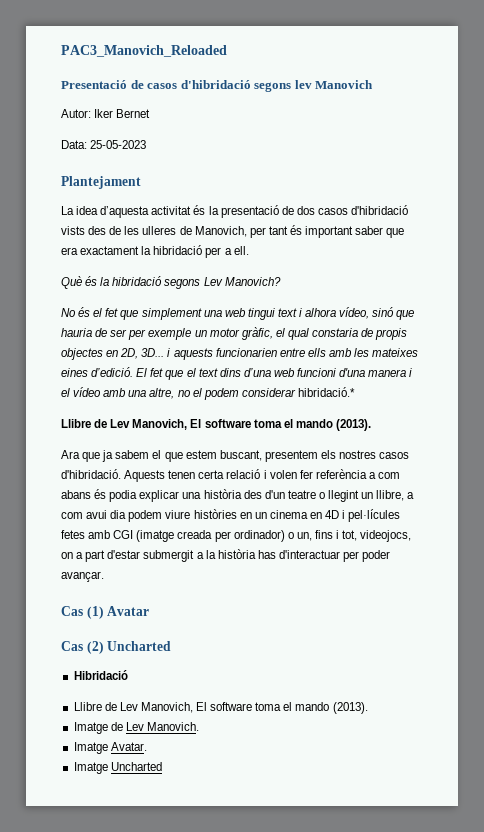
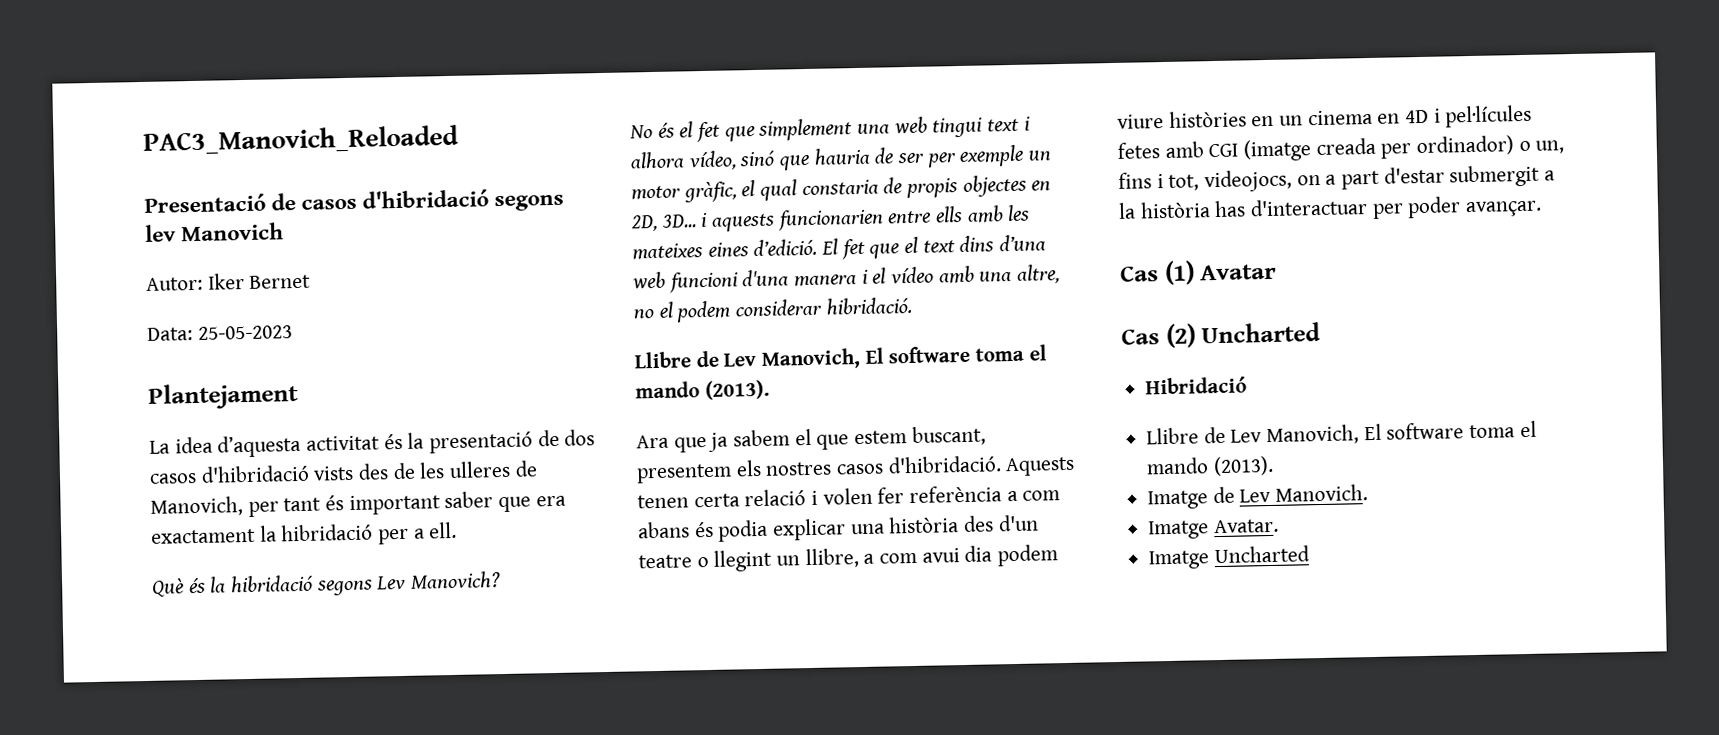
- El fet que el text dins d’una web funcioni d'una manera i el vídeo amb una altre, no el podem considerar hibridació.*
+ El fet que el text dins d’una web funcioni d'una manera i el vídeo amb una altre, no el podem considerar hibridació.

